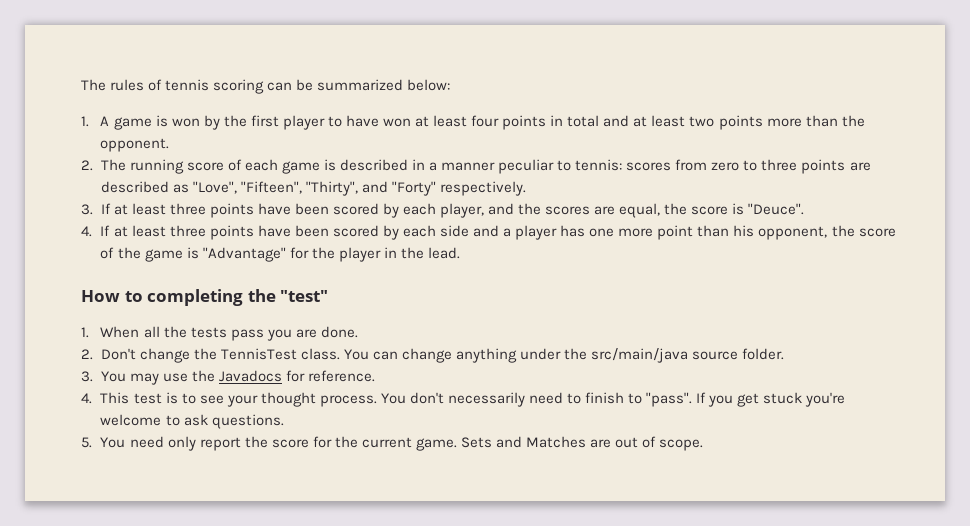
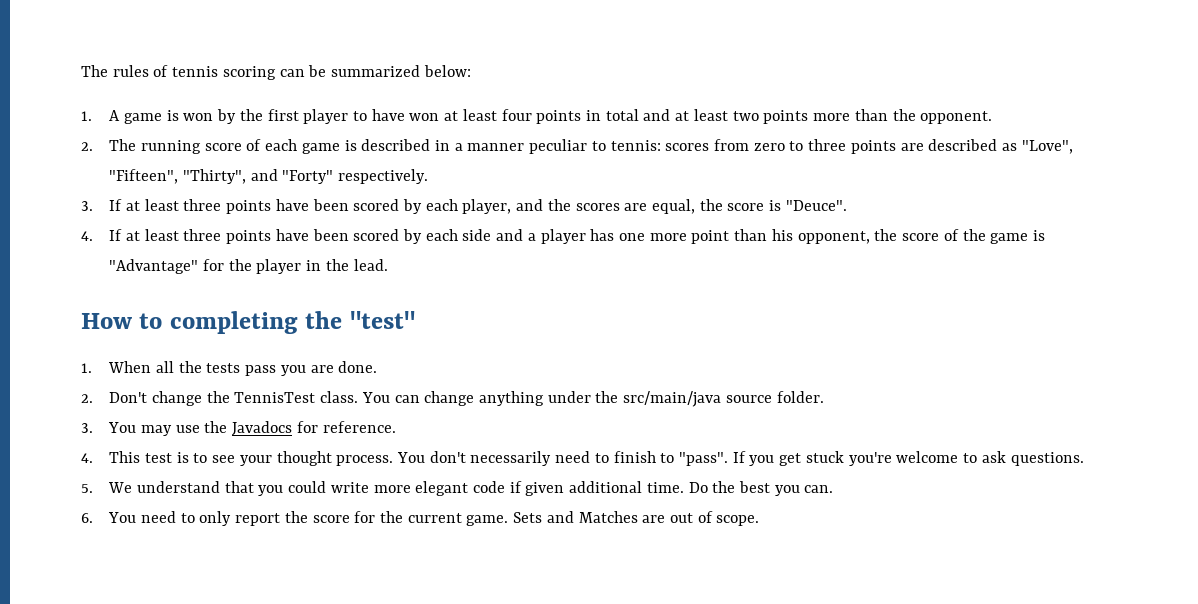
- 5. You need only report the score for the current game.
+ 5. We understand that you could write more elegant code if given additional time. Do the best you can.
+ 6. You need to only report the score for the current game.

